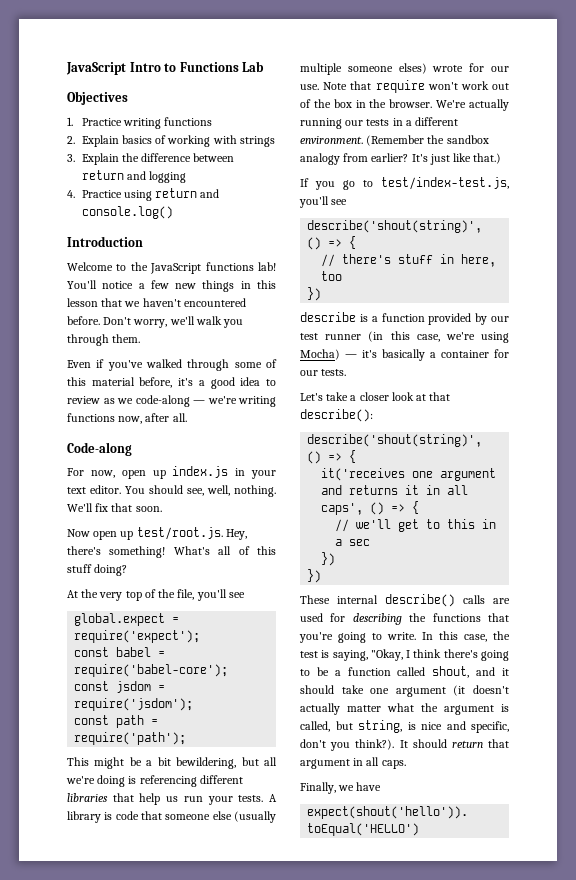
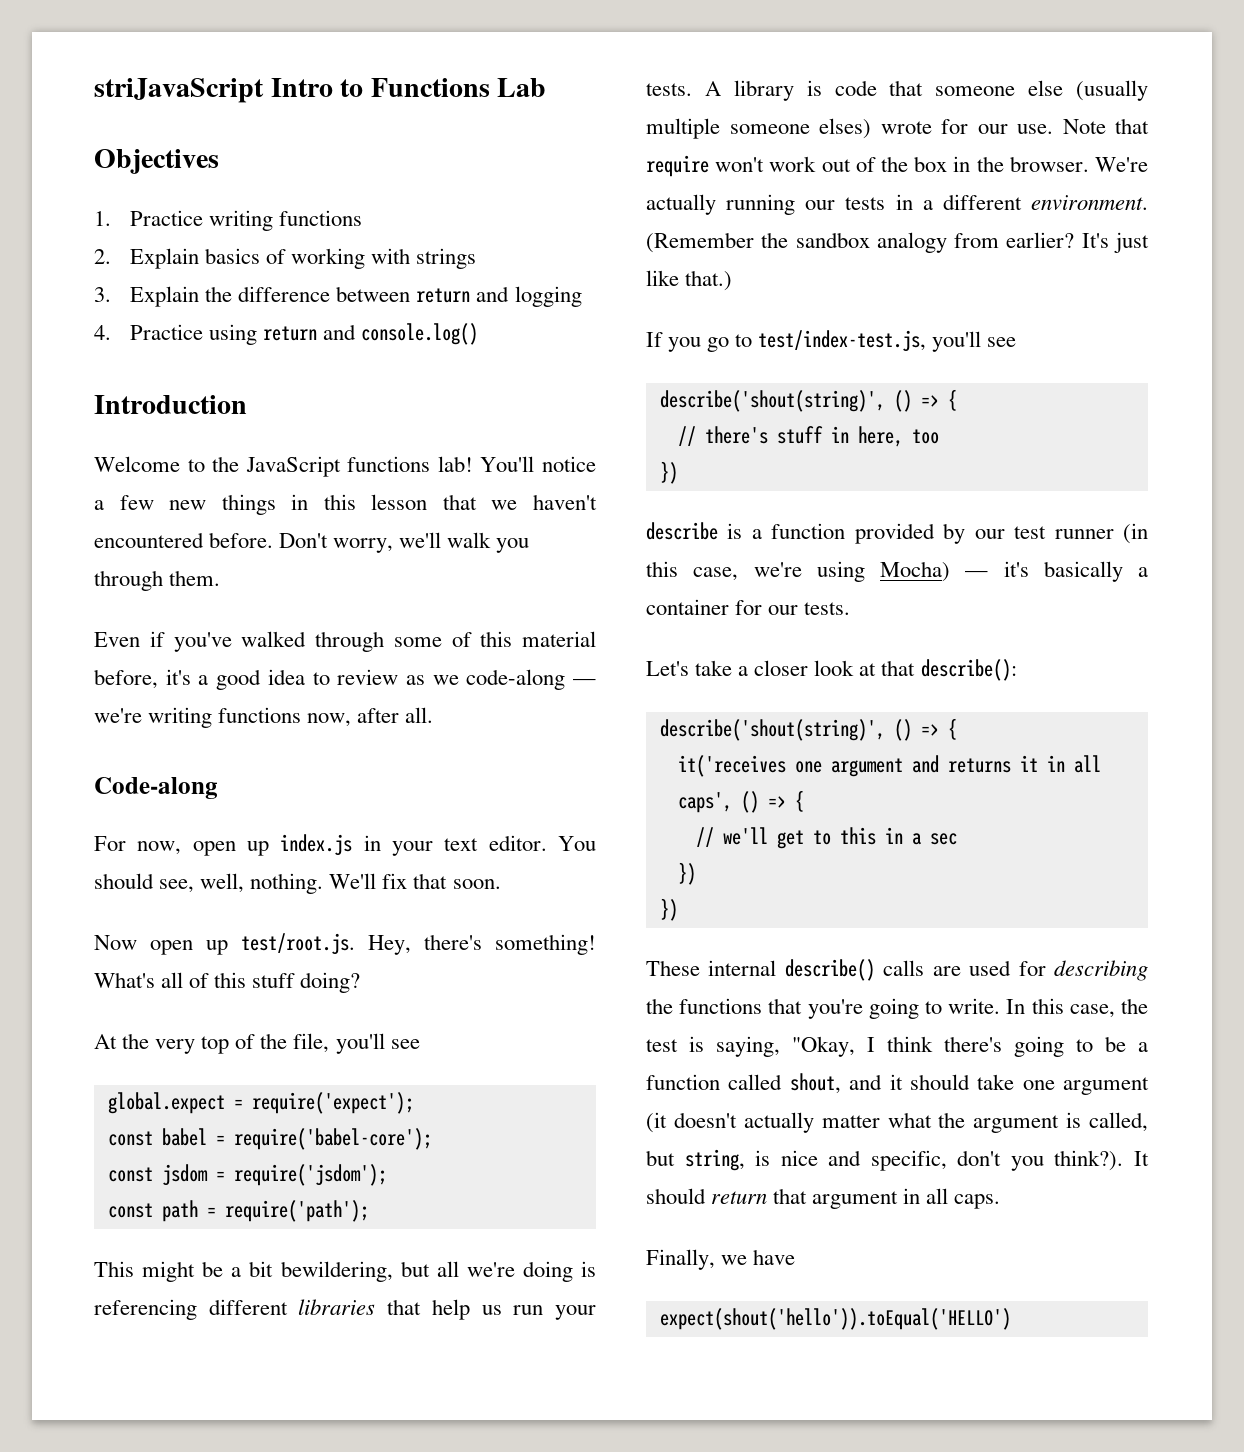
- JavaScript Intro to Functions Lab
+ striJavaScript Intro to Functions Lab

